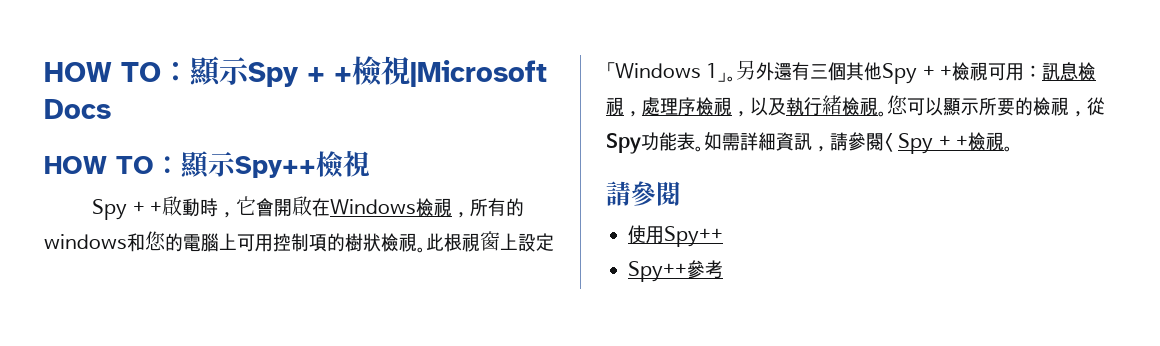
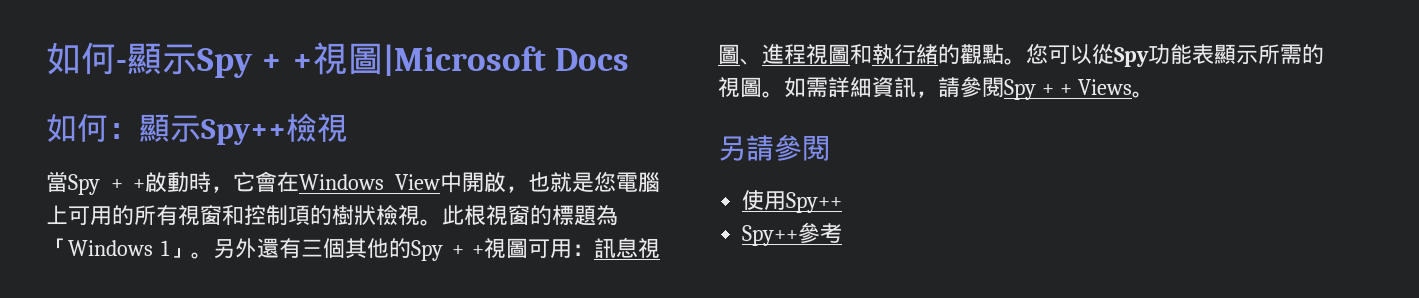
- HOW TO：顯示Spy + +檢視|Microsoft Docs
+ 如何-顯示Spy + +視圖|Microsoft Docs
- HOW TO：顯示Spy++檢視
+ 如何：顯示Spy++檢視
- Spy + +啟動時，它會開啟在Windows檢視，所有的windows和您的電腦上可用控制項的樹狀檢視。
+ 當Spy + +啟動時，它會在Windows View中開啟，也就是您電腦上可用的所有視窗和控制項的樹狀檢視。
- 此根視窗上設定「Windows 1」。
+ 此根視窗的標題為「Windows 1」。
- 另外還有三個其他Spy + +檢視可用：訊息檢視，處理序檢視，以及執行緒檢視。您可以顯示所要的檢視，從Spy功能表。
+ 另外還有三個其他的Spy + +視圖可用：訊息視圖、進程視圖和執行緒的觀點。您可以從Spy功能表顯示所需的視圖。
- 如需詳細資訊，請參閱< Spy + +檢視。
- 請參閱
+ 如需詳細資訊，請參閱Spy + + Views。
+ 另請參閱

